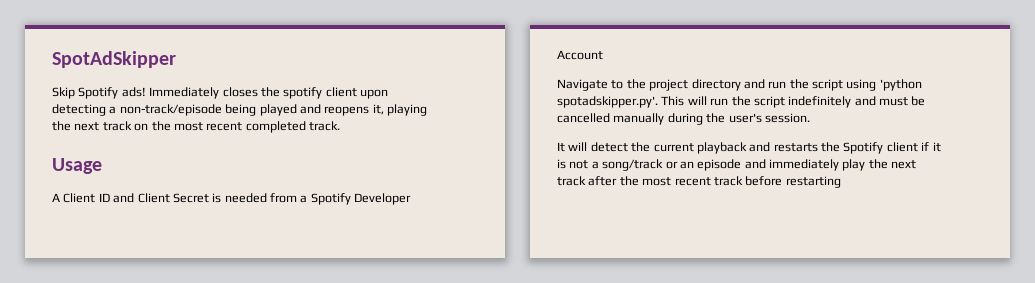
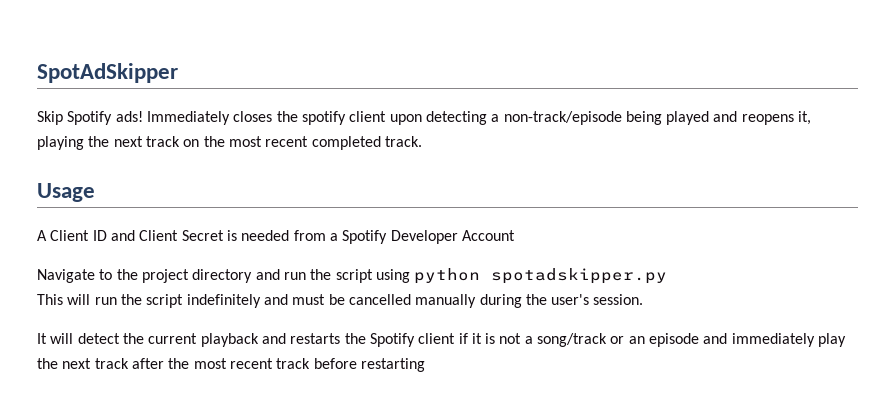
- Navigate to the project directory and run the script using 'python spotadskipper.py'. This will run the script indefinitely and must be cancelled manually during the user's session.
+ Navigate to the project directory and run the script using python spotadskipper.py
+ This will run the script indefinitely and must be cancelled manually during the user's session.

